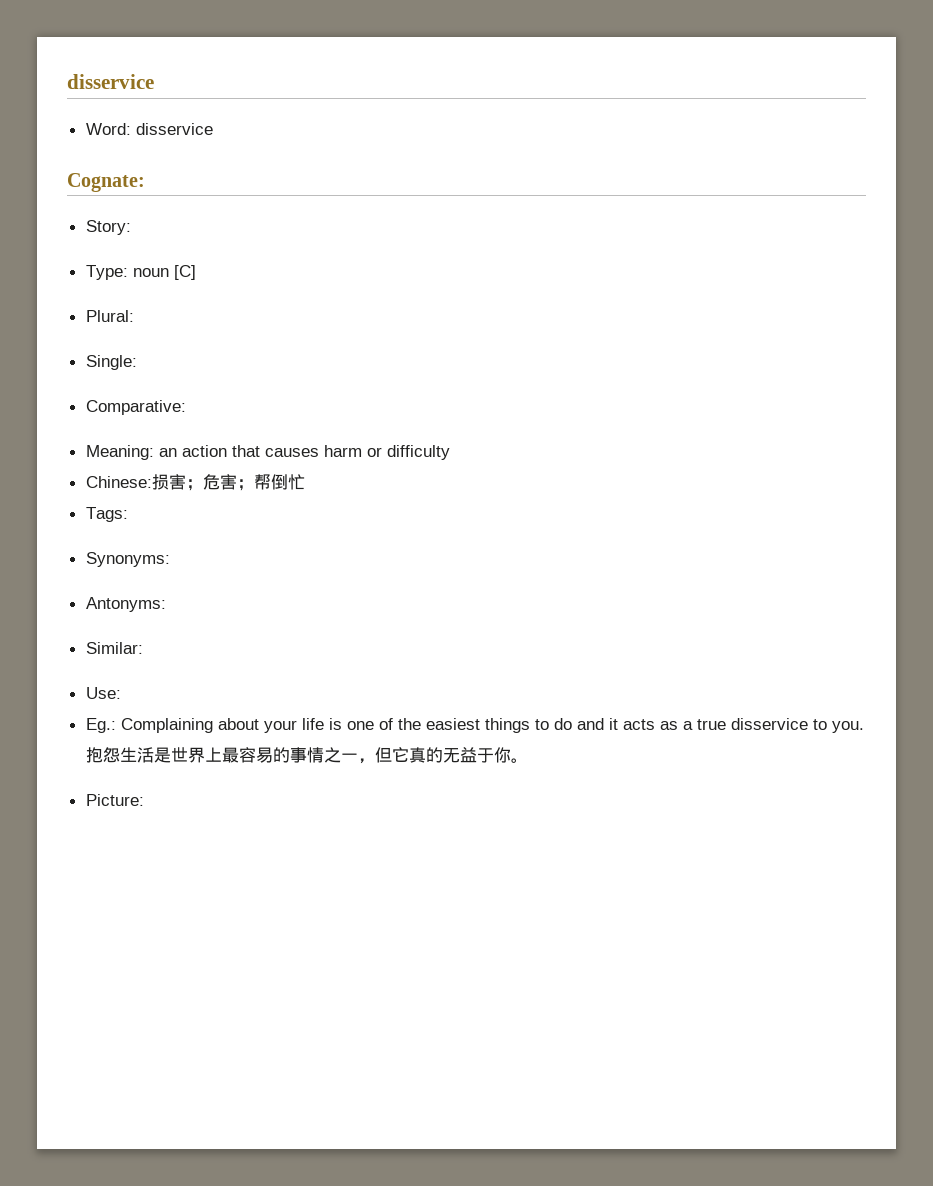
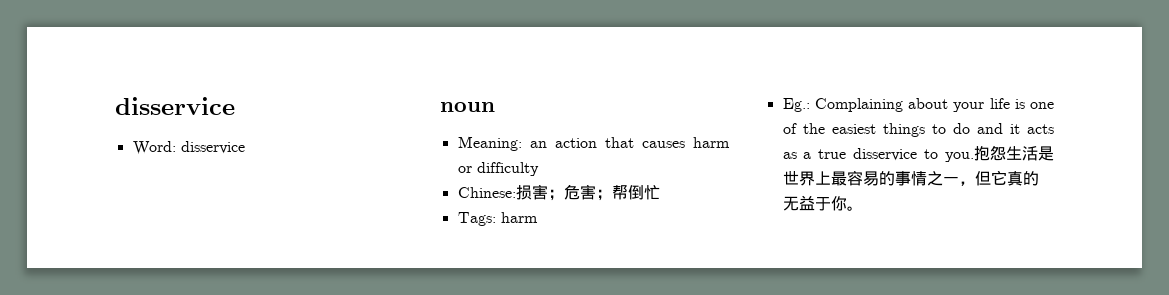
- Cognate:
- Story:
- Type: noun [C]
- Plural:
- Single:
- Comparative:
+ noun
- Tags:
- Synonyms:
- Antonyms:
- Similar:
- Use:
+ Tags: harm
- Picture:

